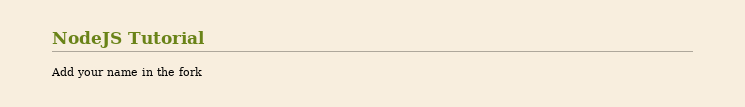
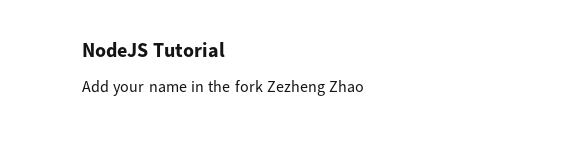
- Add your name in the fork
+ Add your name in the fork Zezheng Zhao

